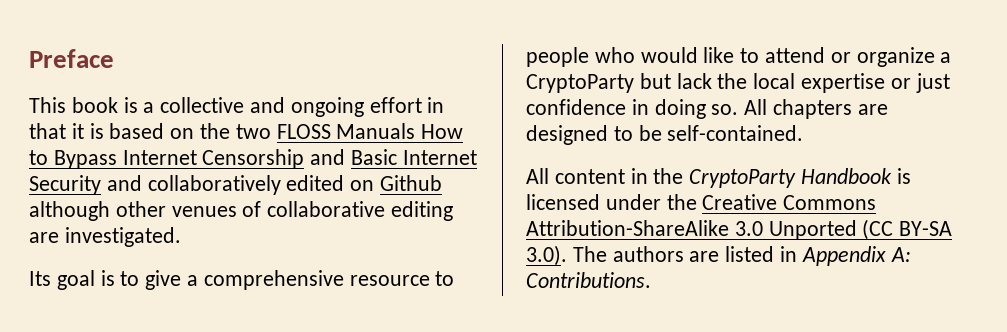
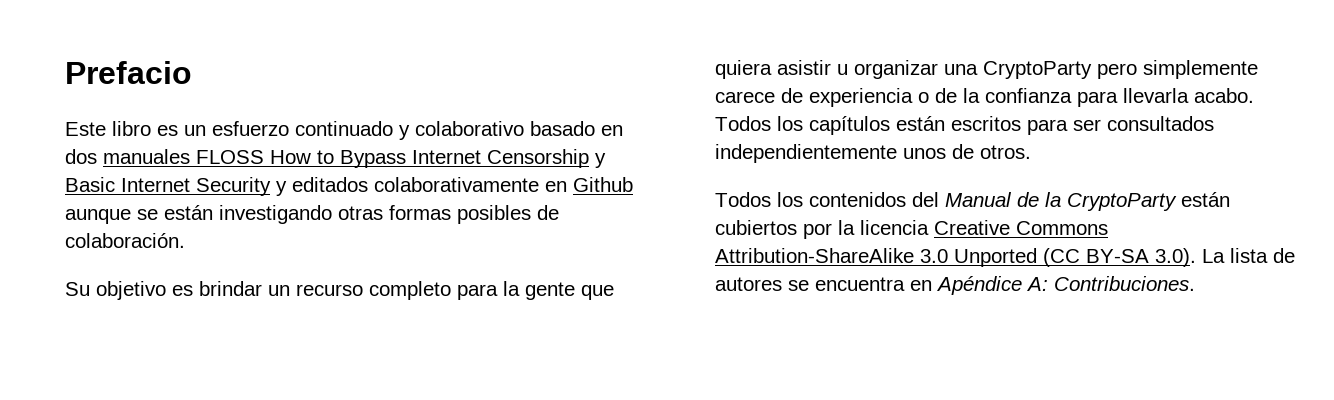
- Preface
- This book is a collective and ongoing effort in that it is based on the two FLOSS Manuals How to Bypass Internet Censorship and Basic Internet Security and collaboratively edited on Github although other venues of collaborative editing are investigated.
- Its goal is to give a comprehensive resource to people who would like to attend or organize a CryptoParty but lack the local expertise or just confidence in doing so. All chapters are designed to be self-contained.
- All content in the CryptoParty Handbook is licensed under the Creative Commons Attribution-ShareAlike 3.0 Unported (CC BY-SA 3.0). The authors are listed in Appendix A: Contributions.
+ Prefacio
+ Este libro es un esfuerzo continuado y colaborativo basado en dos manuales FLOSS How to Bypass Internet Censorship y Basic Internet Security y editados colaborativamente en Github aunque se están investigando otras formas posibles de colaboración.
+ Su objetivo es brindar un recurso completo para la gente que quiera asistir u organizar una CryptoParty pero simplemente carece de experiencia o de la confianza para llevarla acabo. Todos los capítulos están escritos para ser consultados independientemente unos de otros.
+ Todos los contenidos del Manual de la CryptoParty están cubiertos por la licencia Creative Commons Attribution-ShareAlike 3.0 Unported (CC BY-SA 3.0). La lista de autores se encuentra en Apéndice A: Contribuciones.

